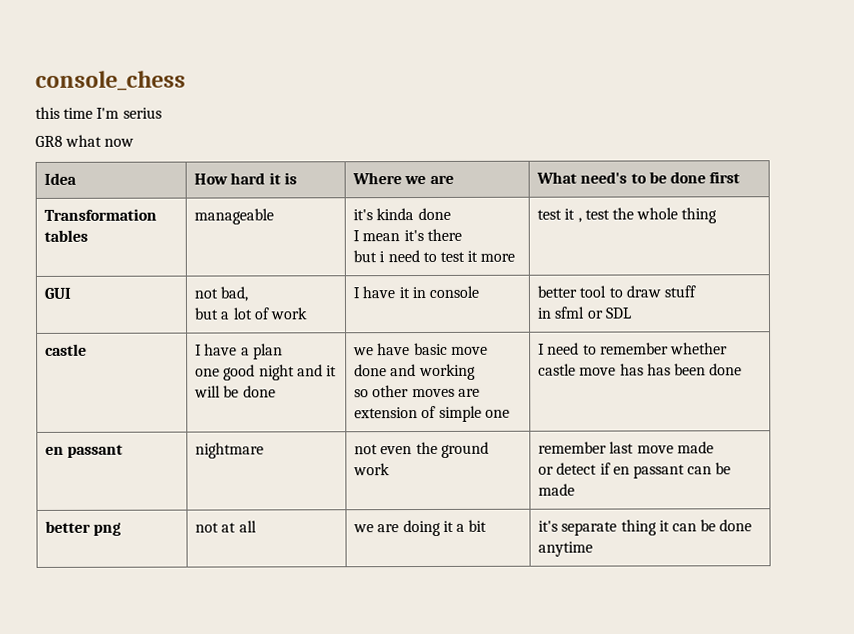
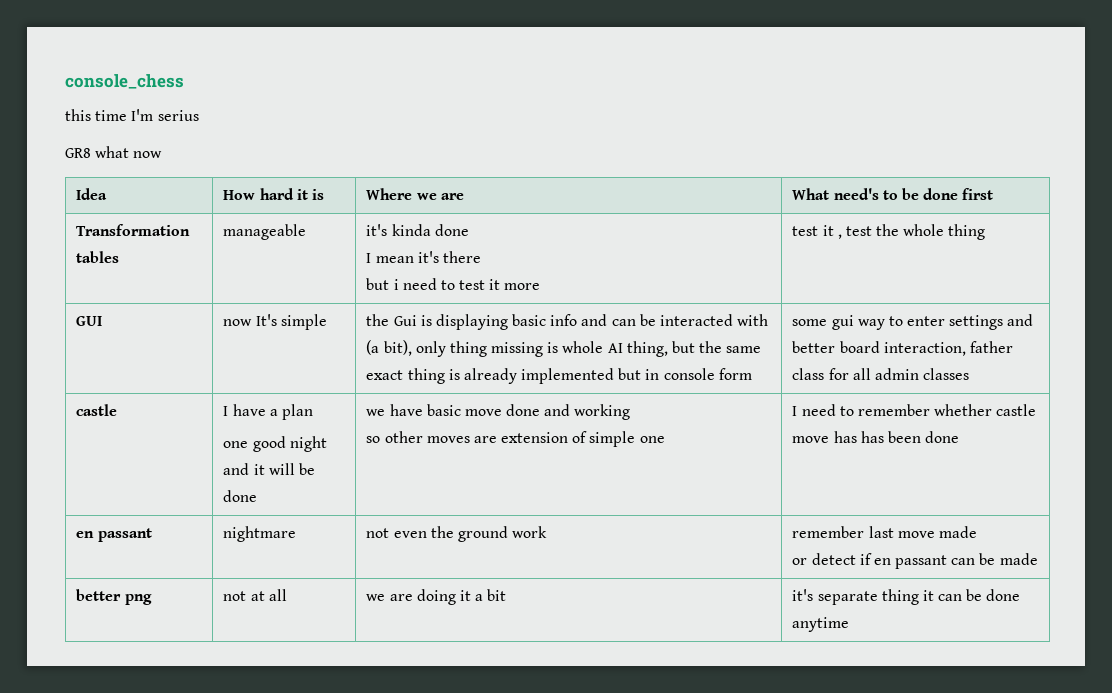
- not bad,
- but a lot of work | I have it in console | better tool to draw stuff
- in sfml or SDL
+ now It's simple | the Gui is displaying basic info and can be interacted with (a bit), only thing missing is whole AI thing, but the same exact thing is already implemented but in console form | some gui way to enter settings and better board interaction, father class for all admin classes

